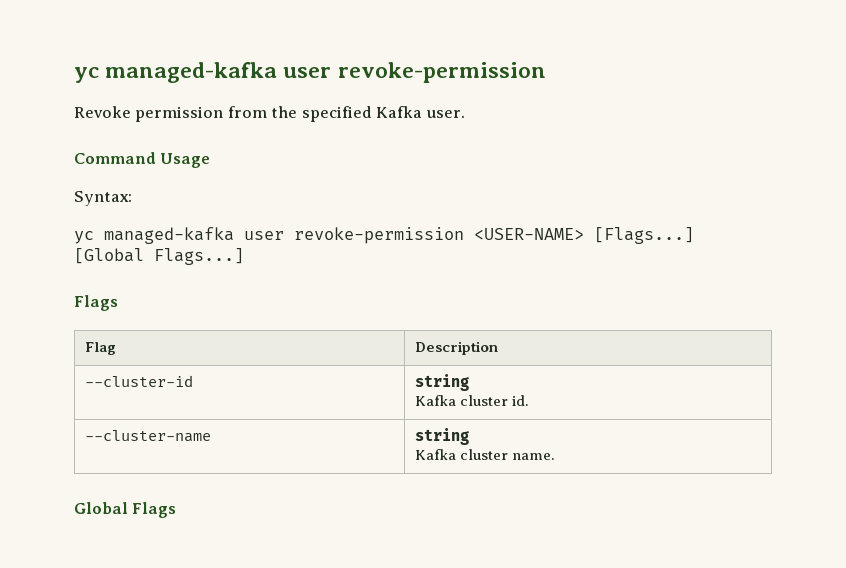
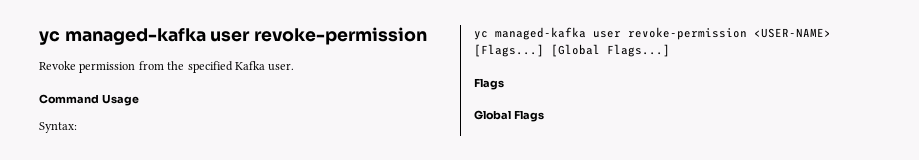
- Flag | Description
- --cluster-id | string
- Kafka cluster id.
- --cluster-name | string
- Kafka cluster name.

